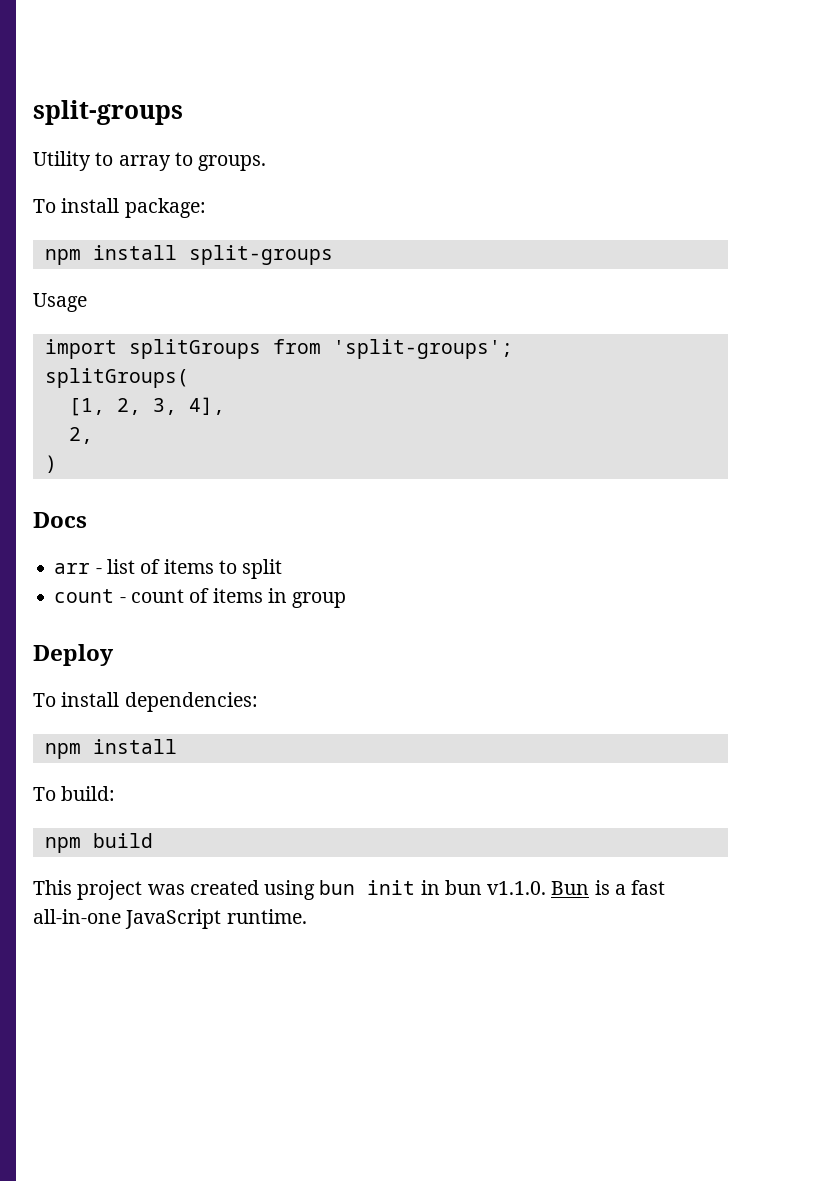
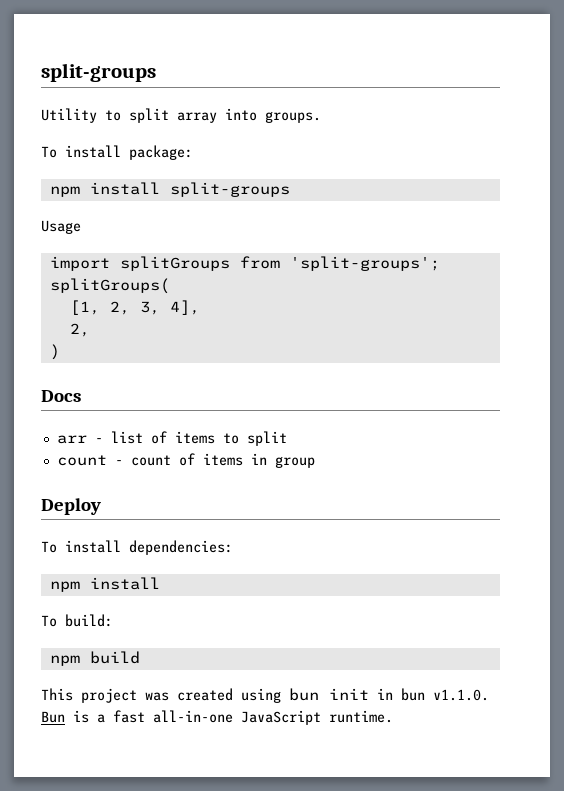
- Utility to array to groups.
+ Utility to split array into groups.

